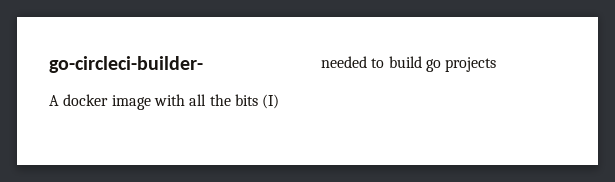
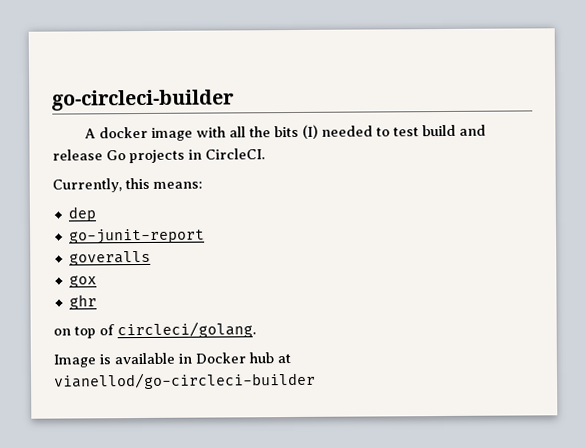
- go-circleci-builder-
+ go-circleci-builder
- A docker image with all the bits (I) needed to build go projects
+ A docker image with all the bits (I) needed to test build and release Go projects in CircleCI.
+ Currently, this means:
+ dep
+ go-junit-report
+ goveralls
+ gox
+ ghr
+ on top of circleci/golang.
+ Image is available in Docker hub at vianellod/go-circleci-builder

